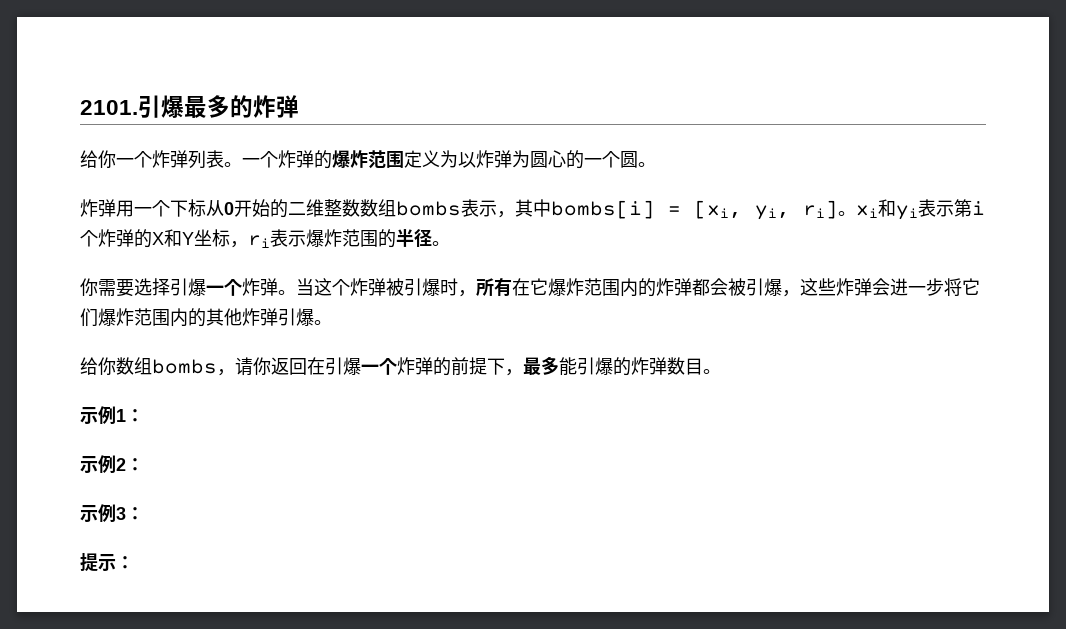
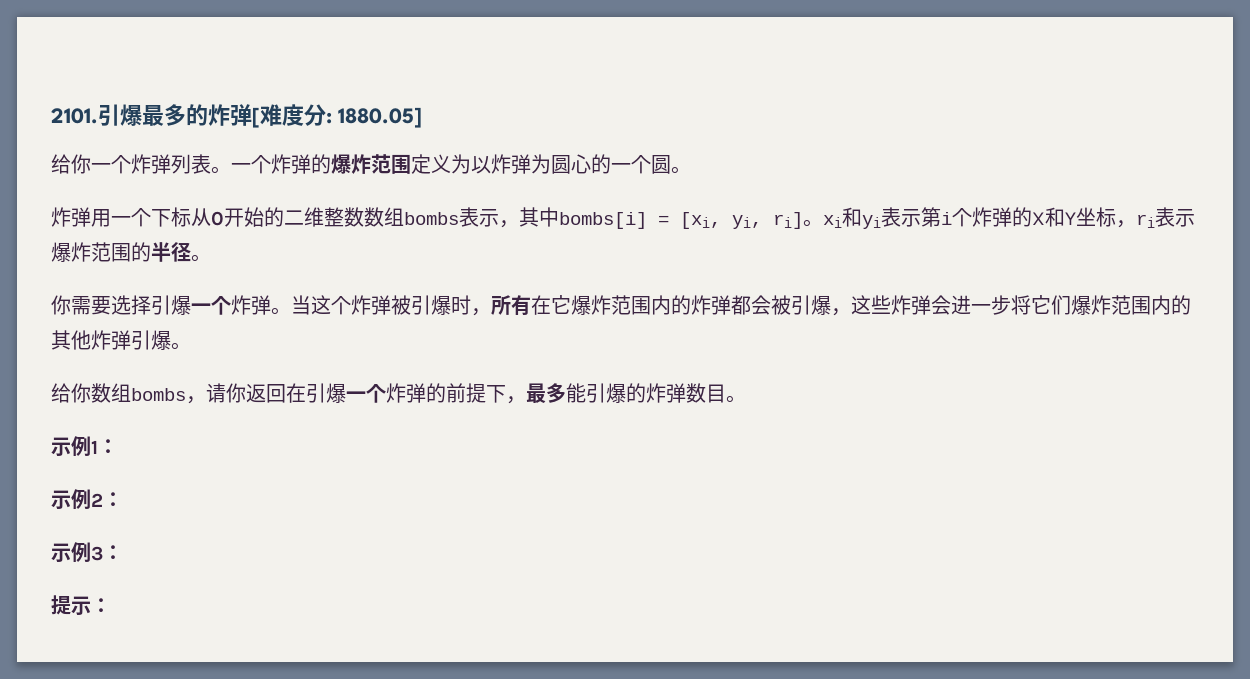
- 引爆最多的炸弹
+ 引爆最多的炸弹[难度分: 1880.05]

